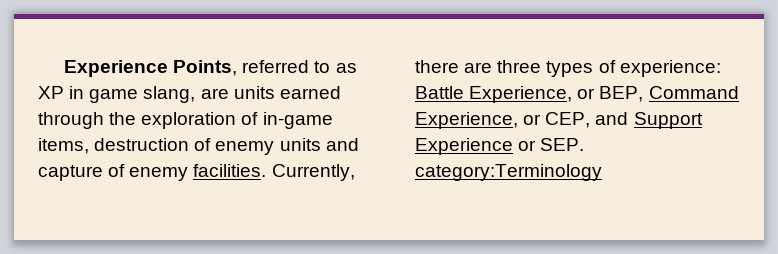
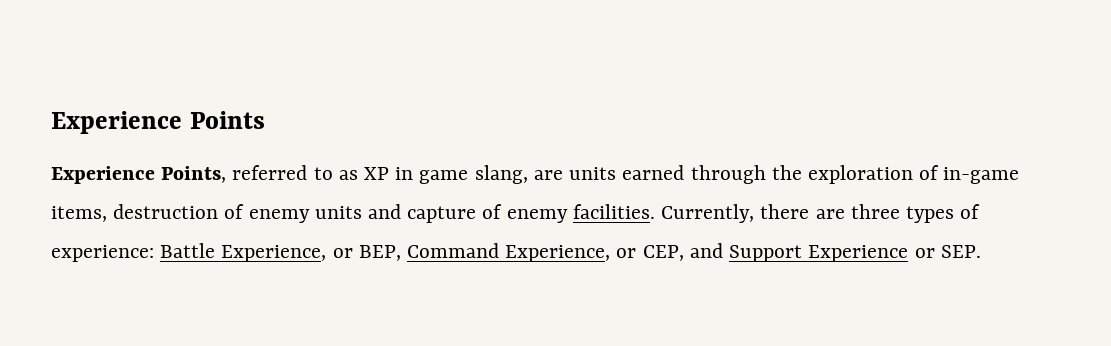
+ Experience Points
- Currently, there are three types of experience: Battle Experience, or BEP, Command Experience, or CEP, and Support Experience or SEP. category:Terminology
+ Currently, there are three types of experience: Battle Experience, or BEP, Command Experience, or CEP, and Support Experience or SEP.

